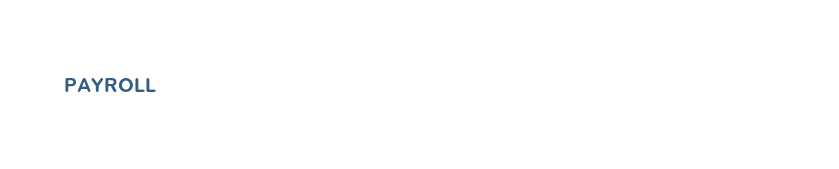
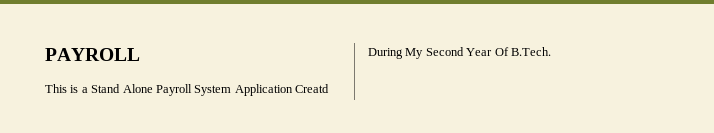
+ This is a Stand Alone Payroll System Application Creatd During My Second Year Of B.Tech.

